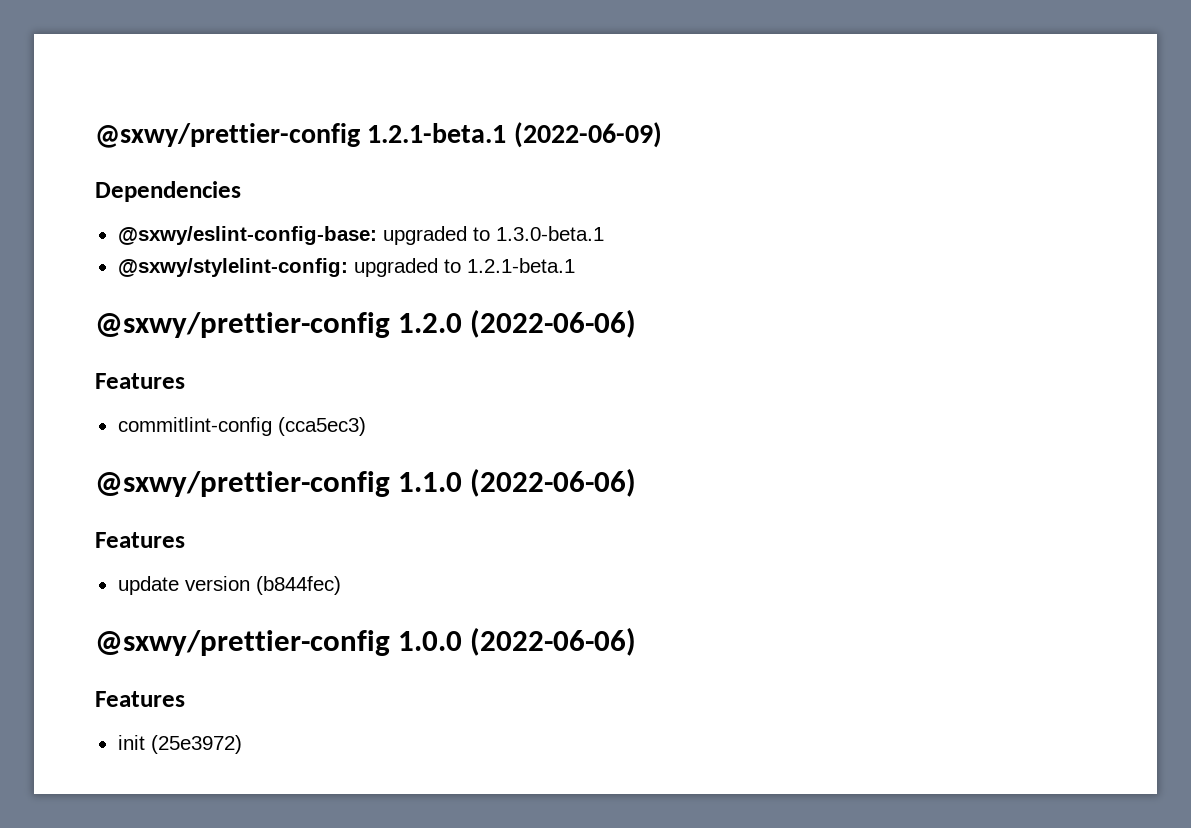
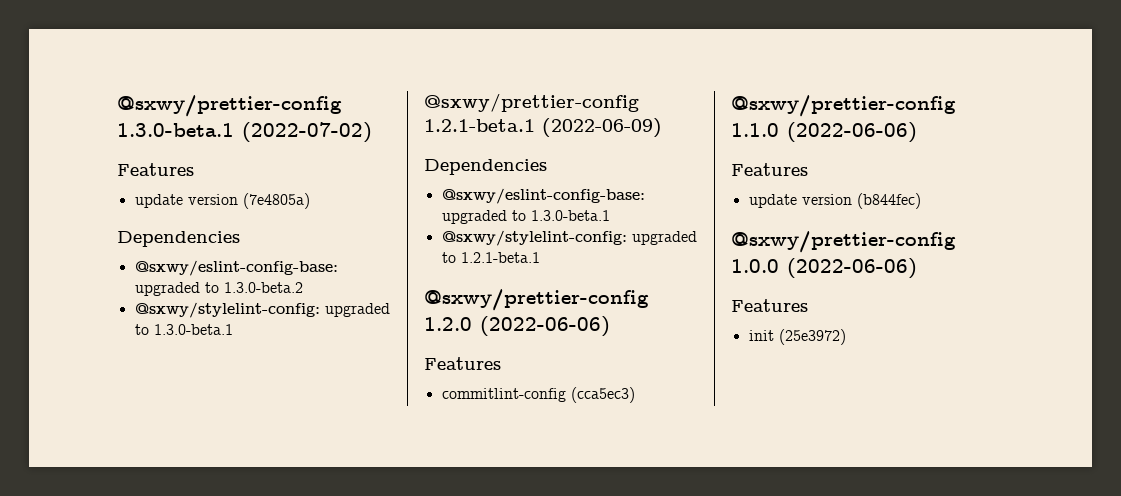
+ @sxwy/prettier-config 1.3.0-beta.1 (2022-07-02)
+ Features
+ update version (7e4805a)
+ Dependencies
+ @sxwy/eslint-config-base: upgraded to 1.3.0-beta.2
+ @sxwy/stylelint-config: upgraded to 1.3.0-beta.1

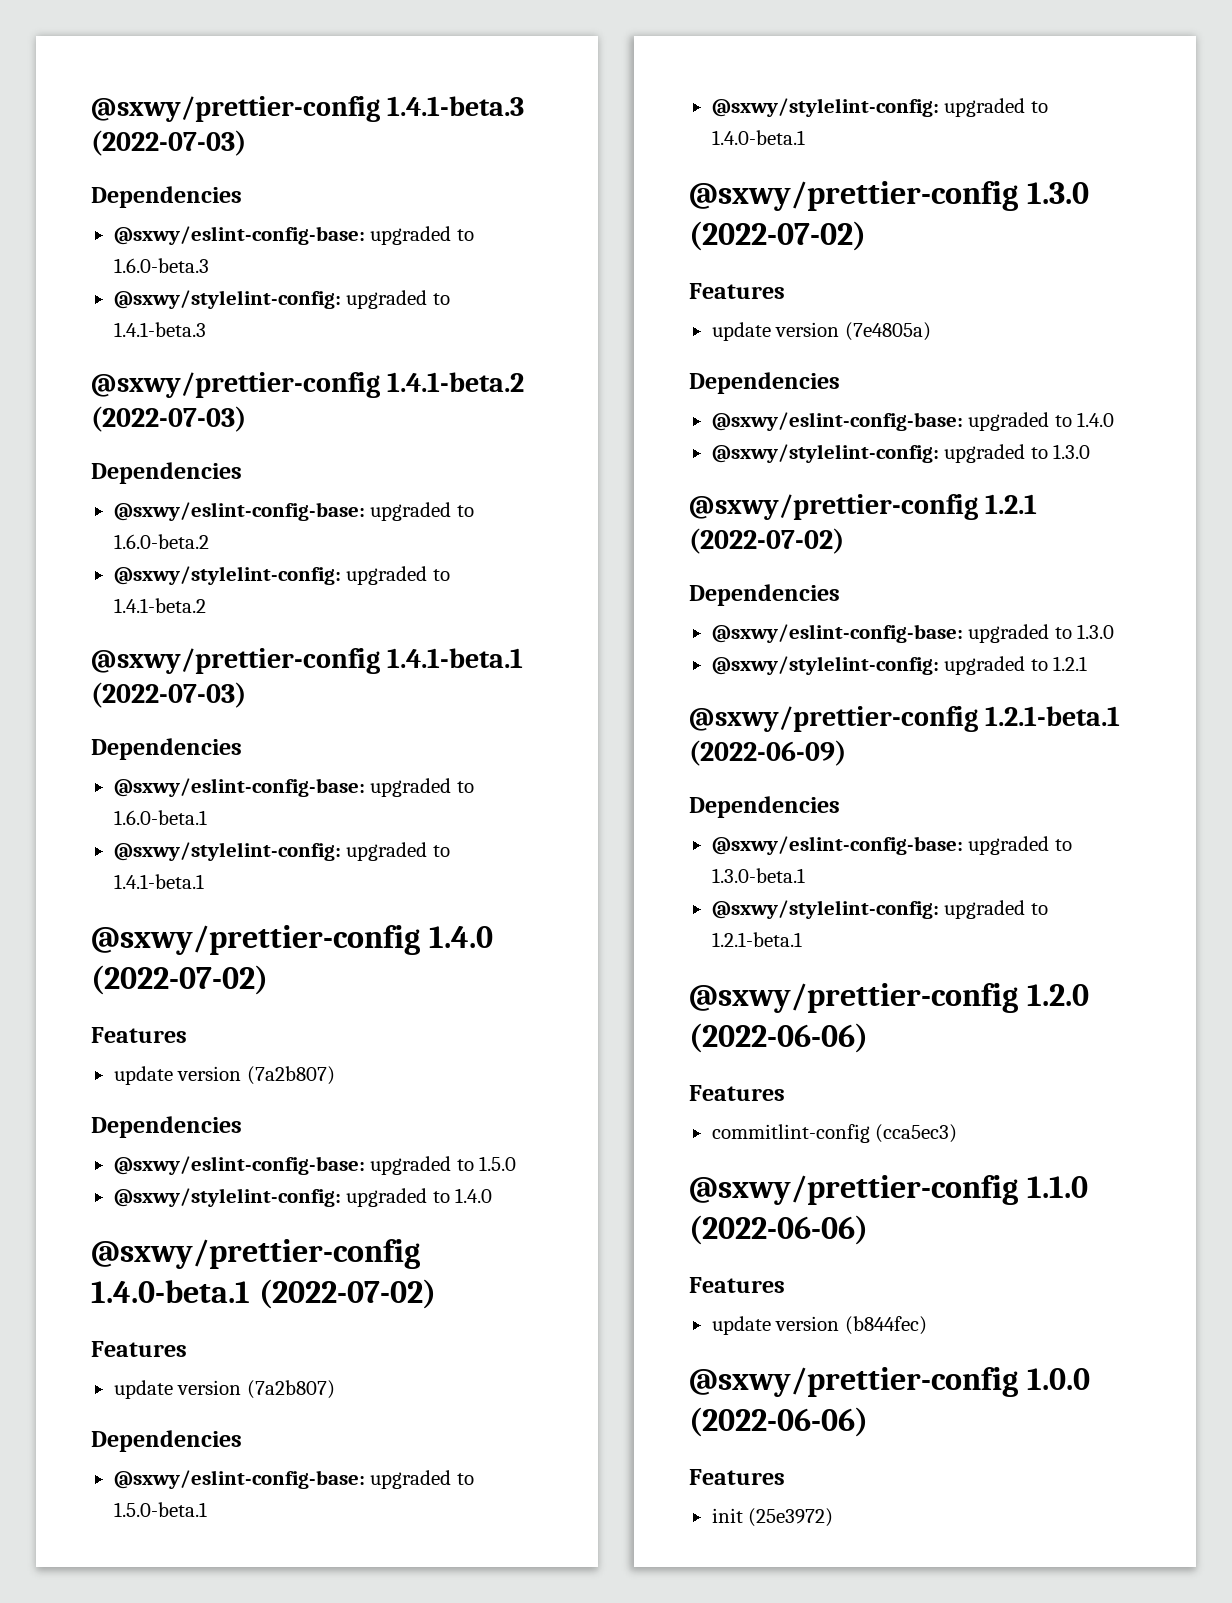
- @sxwy/prettier-config 1.3.0-beta.1 (2022-07-02)
+ @sxwy/prettier-config 1.4.1-beta.3 (2022-07-03)
+ Dependencies
+ @sxwy/eslint-config-base: upgraded to 1.6.0-beta.3
+ @sxwy/stylelint-config: upgraded to 1.4.1-beta.3
+ @sxwy/prettier-config 1.4.1-beta.2 (2022-07-03)
+ Dependencies
+ @sxwy/eslint-config-base: upgraded to 1.6.0-beta.2
+ @sxwy/stylelint-config: upgraded to 1.4.1-beta.2
+ @sxwy/prettier-config 1.4.1-beta.1 (2022-07-03)
+ Dependencies
+ @sxwy/eslint-config-base: upgraded to 1.6.0-beta.1
+ @sxwy/stylelint-config: upgraded to 1.4.1-beta.1
+ @sxwy/prettier-config 1.4.0 (2022-07-02)
+ Features
+ update version (7a2b807)
+ Dependencies
+ @sxwy/eslint-config-base: upgraded to 1.5.0
+ @sxwy/stylelint-config: upgraded to 1.4.0
+ @sxwy/prettier-config 1.4.0-beta.1 (2022-07-02)
+ Features
+ update version (7a2b807)
+ Dependencies
+ @sxwy/eslint-config-base: upgraded to 1.5.0-beta.1
+ @sxwy/stylelint-config: upgraded to 1.4.0-beta.1
+ @sxwy/prettier-config 1.3.0 (2022-07-02)
- @sxwy/eslint-config-base: upgraded to 1.3.0-beta.2
- @sxwy/stylelint-config: upgraded to 1.3.0-beta.1
+ @sxwy/eslint-config-base: upgraded to 1.4.0
+ @sxwy/stylelint-config: upgraded to 1.3.0
+ @sxwy/prettier-config 1.2.1 (2022-07-02)
+ Dependencies
+ @sxwy/eslint-config-base: upgraded to 1.3.0
+ @sxwy/stylelint-config: upgraded to 1.2.1

